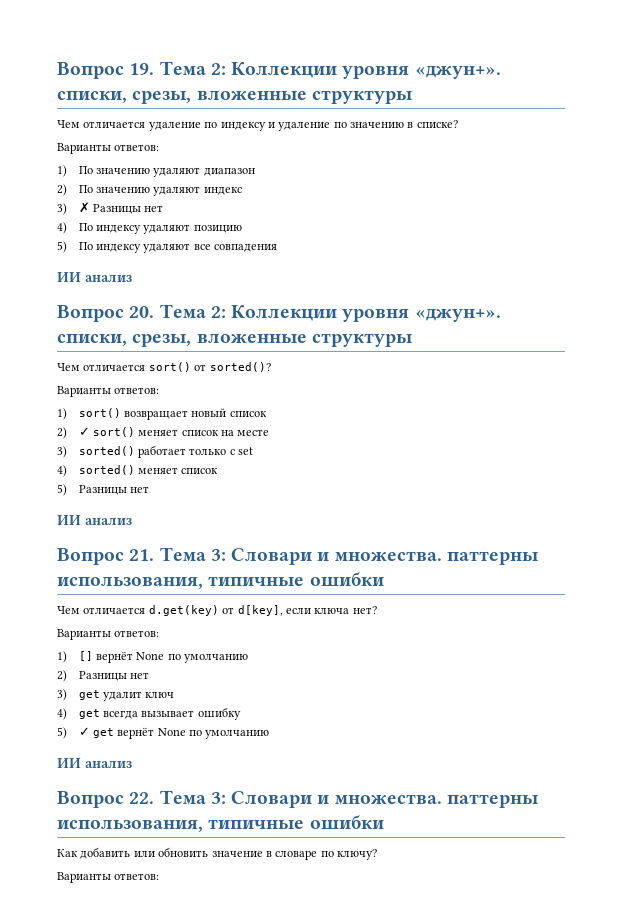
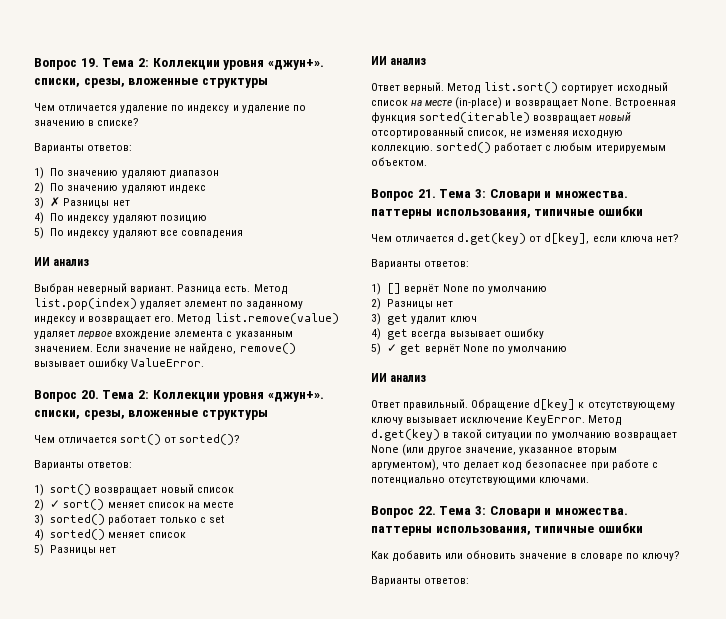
+ Выбран неверный вариант. Разница есть. Метод list.pop(index) удаляет элемент по заданному индексу и возвращает его. Метод list.remove(value) удаляет первое вхождение элемента с указанным значением. Если значение не найдено, remove() вызывает ошибку ValueError.
+ Ответ верный. Метод list.sort() сортирует исходный список на месте (in-place) и возвращает None. Встроенная функция sorted(iterable) возвращает новый отсортированный список, не изменяя исходную коллекцию. sorted() работает с любым итерируемым объектом.
+ Ответ правильный. Обращение d[key] к отсутствующему ключу вызывает исключение KeyError. Метод d.get(key) в такой ситуации по умолчанию возвращает None (или другое значение, указанное вторым аргументом), что делает код безопаснее при работе с потенциально отсутствующими ключами.

